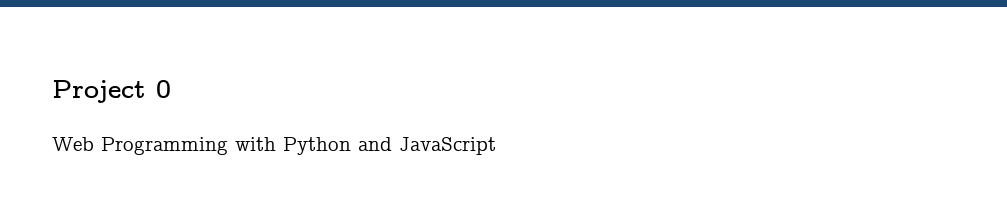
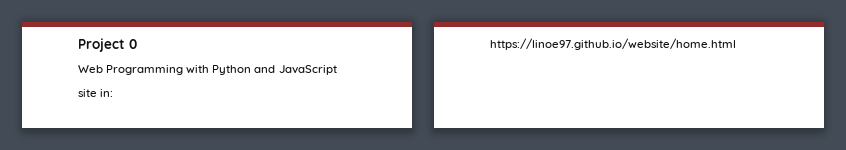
+ site in: https://linoe97.github.io/website/home.html

